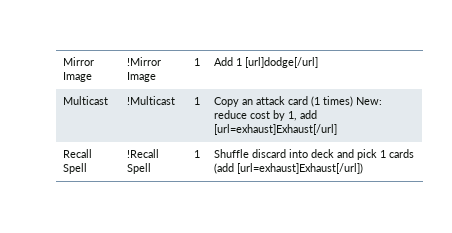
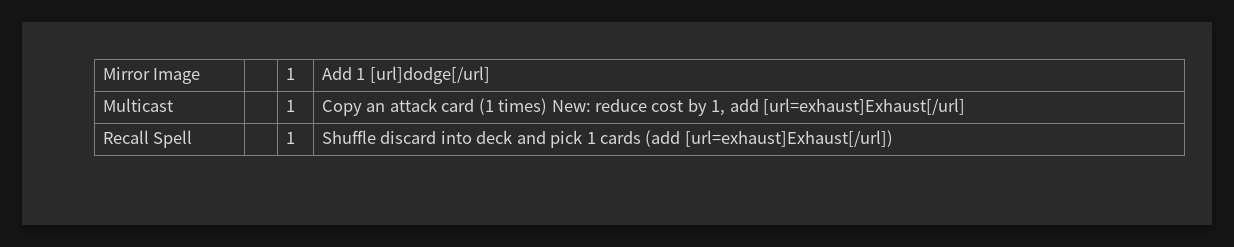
- Mirror Image | !Mirror Image | 1 | Add 1 [url]dodge[/url]
+ Mirror Image | | 1 | Add 1 [url]dodge[/url]
- Multicast | !Multicast | 1 | Copy an attack card (1 times) New: reduce cost by 1, add [url=exhaust]Exhaust[/url]
+ Multicast | | 1 | Copy an attack card (1 times) New: reduce cost by 1, add [url=exhaust]Exhaust[/url]
- Recall Spell | !Recall Spell | 1 | Shuffle discard into deck and pick 1 cards (add [url=exhaust]Exhaust[/url])
+ Recall Spell | | 1 | Shuffle discard into deck and pick 1 cards (add [url=exhaust]Exhaust[/url])

